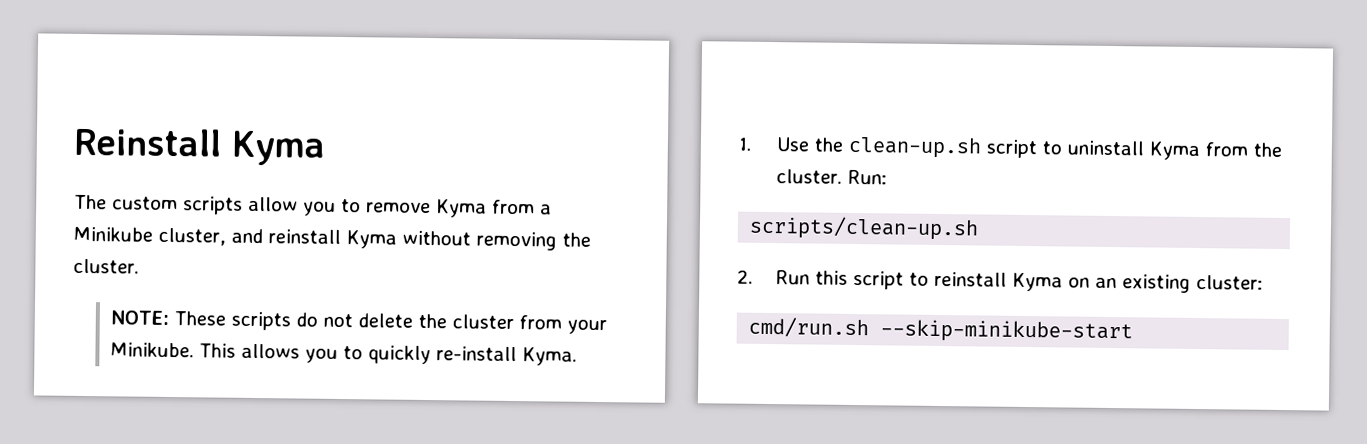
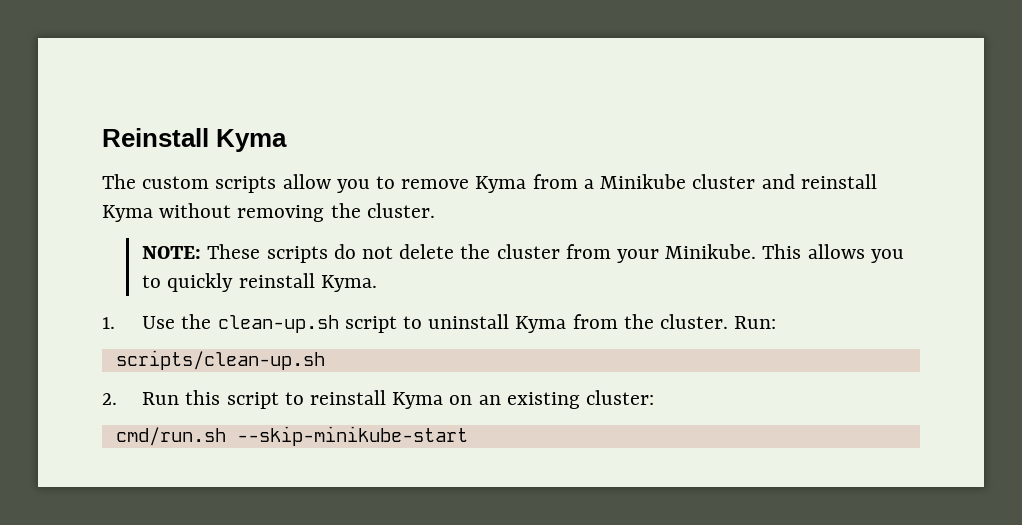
- The custom scripts allow you to remove Kyma from a Minikube cluster, and reinstall Kyma without removing the cluster.
+ The custom scripts allow you to remove Kyma from a Minikube cluster and reinstall Kyma without removing the cluster.
- This allows you to quickly re-install Kyma.
+ This allows you to quickly reinstall Kyma.

